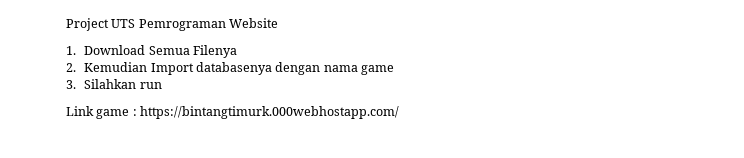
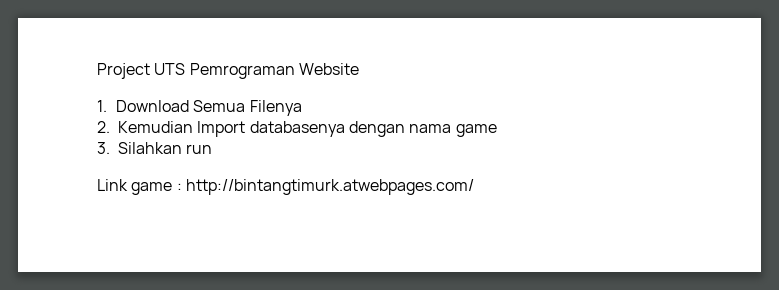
- Link game : https://bintangtimurk.000webhostapp.com/
+ Link game : http://bintangtimurk.atwebpages.com/

